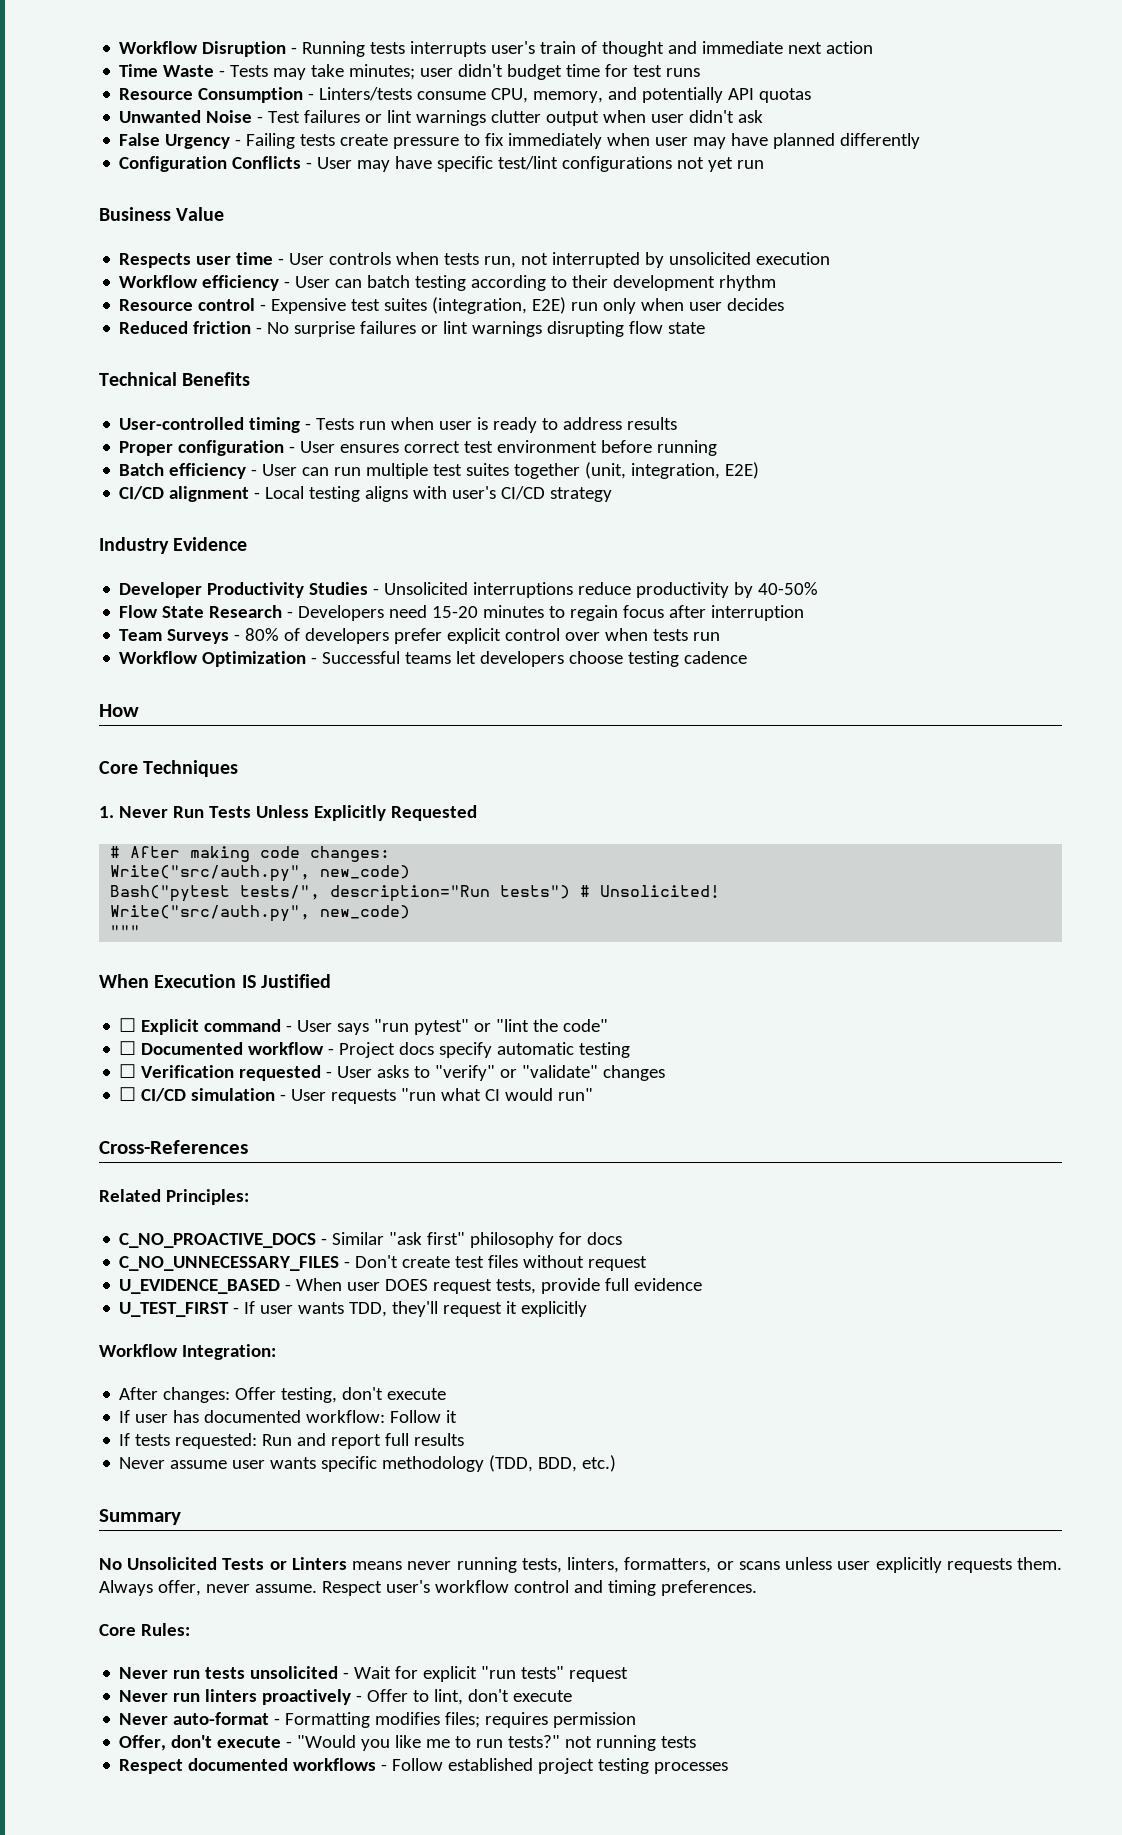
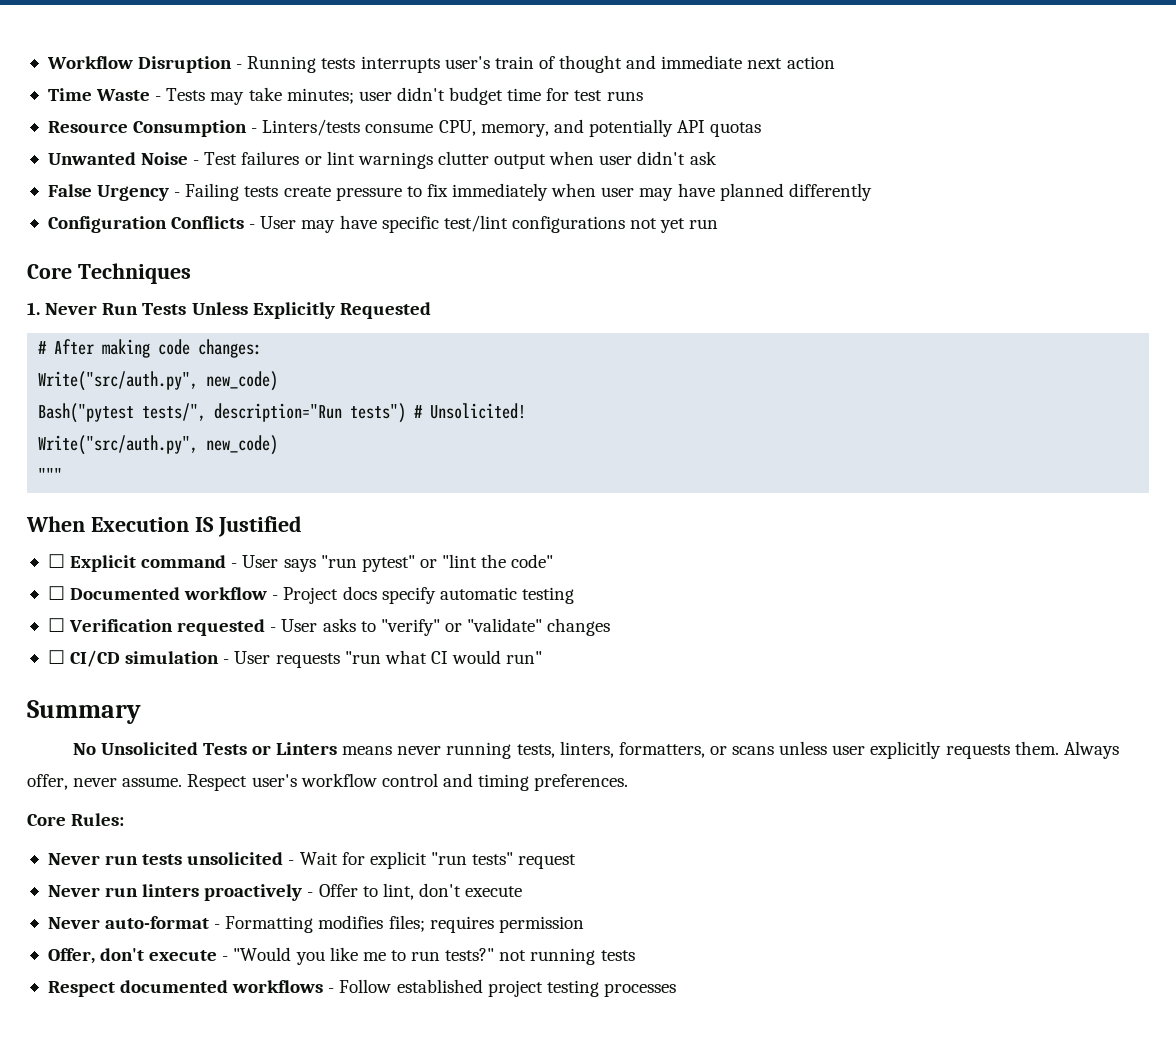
- Business Value
- Respects user time - User controls when tests run, not interrupted by unsolicited execution
- Workflow efficiency - User can batch testing according to their development rhythm
- Resource control - Expensive test suites (integration, E2E) run only when user decides
- Reduced friction - No surprise failures or lint warnings disrupting flow state
- Technical Benefits
- User-controlled timing - Tests run when user is ready to address results
- Proper configuration - User ensures correct test environment before running
- Batch efficiency - User can run multiple test suites together (unit, integration, E2E)
- CI/CD alignment - Local testing aligns with user's CI/CD strategy
- Industry Evidence
- Developer Productivity Studies - Unsolicited interruptions reduce productivity by 40-50%
- Flow State Research - Developers need 15-20 minutes to regain focus after interruption
- Team Surveys - 80% of developers prefer explicit control over when tests run
- Workflow Optimization - Successful teams let developers choose testing cadence
- How
- Cross-References
- Related Principles:
- C_NO_PROACTIVE_DOCS - Similar "ask first" philosophy for docs
- C_NO_UNNECESSARY_FILES - Don't create test files without request
- U_EVIDENCE_BASED - When user DOES request tests, provide full evidence
- U_TEST_FIRST - If user wants TDD, they'll request it explicitly
- Workflow Integration:
- After changes: Offer testing, don't execute
- If user has documented workflow: Follow it
- If tests requested: Run and report full results
- Never assume user wants specific methodology (TDD, BDD, etc.)

